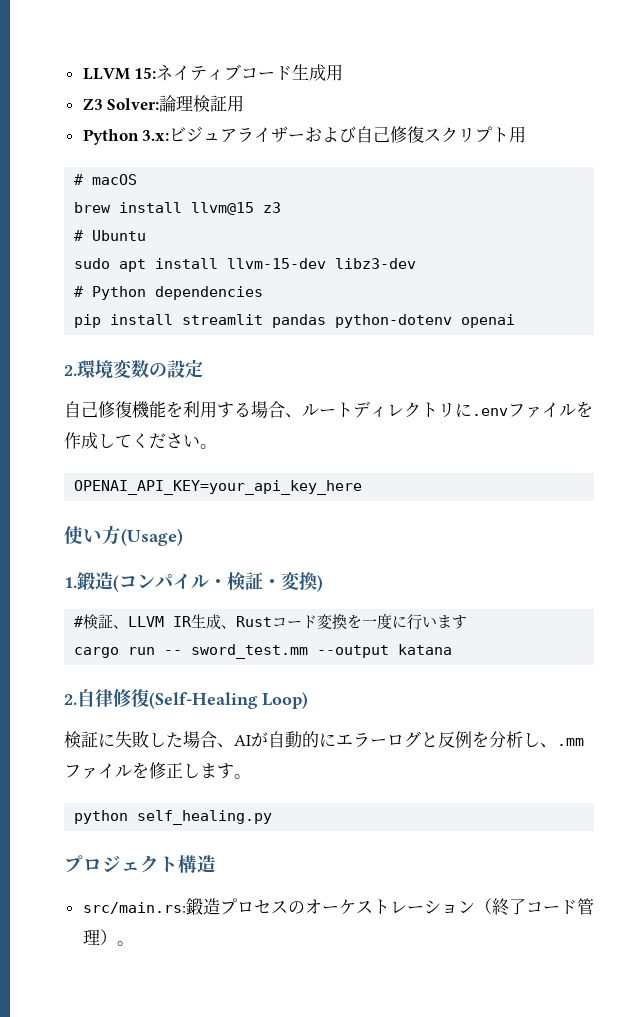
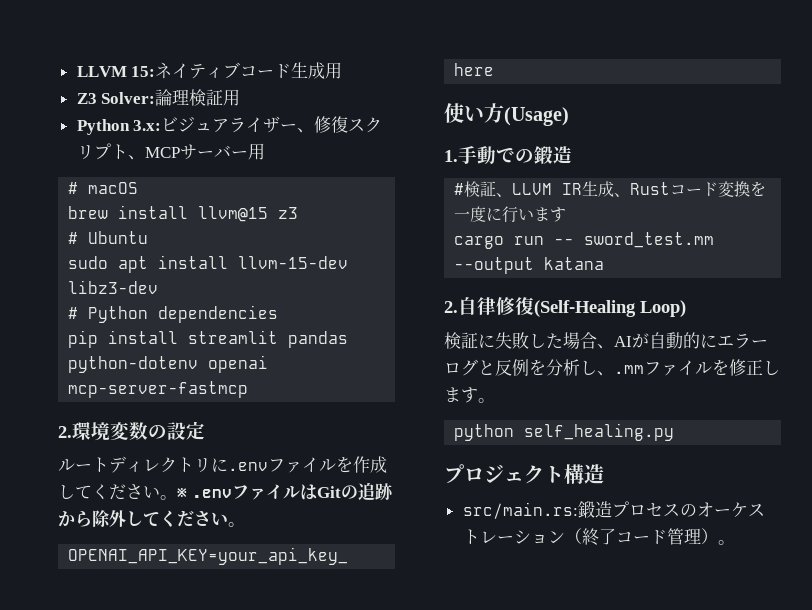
- Python 3.x:ビジュアライザーおよび自己修復スクリプト用
+ Python 3.x:ビジュアライザー、修復スクリプト、MCPサーバー用
- pip install streamlit pandas python-dotenv openai
+ pip install streamlit pandas python-dotenv openai mcp-server-fastmcp
- 自己修復機能を利用する場合、ルートディレクトリに.envファイルを作成してください。
+ ルートディレクトリに.envファイルを作成してください。※ .envファイルはGitの追跡から除外してください。
- 1.鍛造(コンパイル・検証・変換)
+ 1.手動での鍛造

